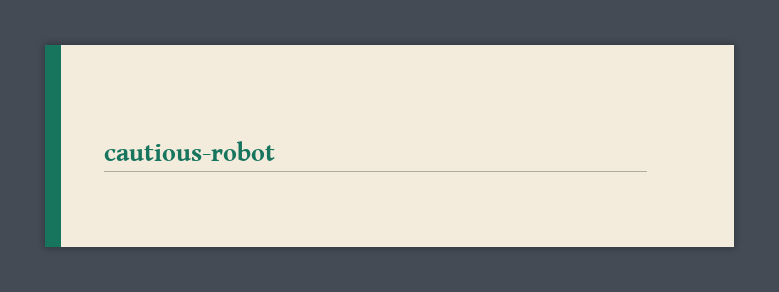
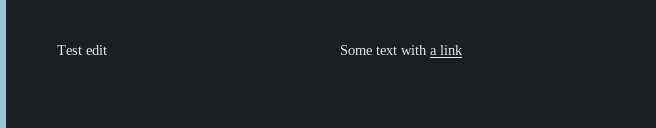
- cautious-robot
+ Test edit
+ Some text with a link

